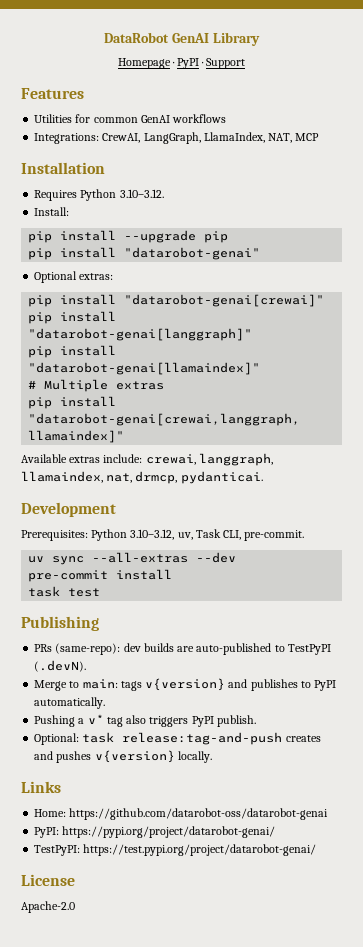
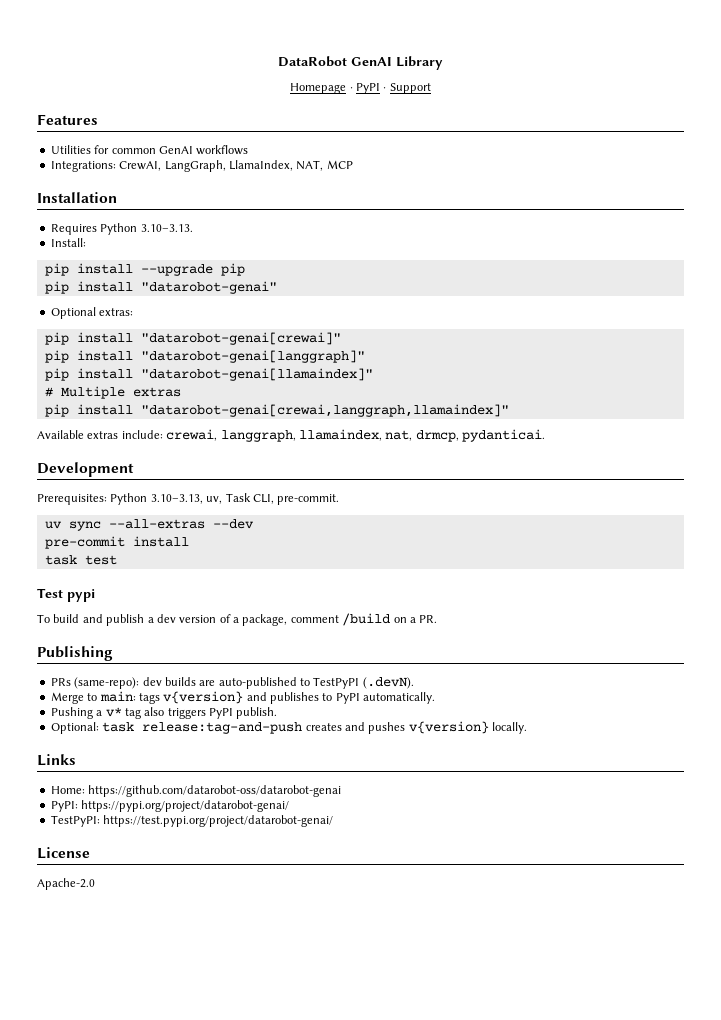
- Requires Python 3.10–3.12.
+ Requires Python 3.10–3.13.
- Prerequisites: Python 3.10–3.12, uv, Task CLI, pre-commit.
+ Prerequisites: Python 3.10–3.13, uv, Task CLI, pre-commit.
+ Test pypi
+ To build and publish a dev version of a package, comment /build on a PR.

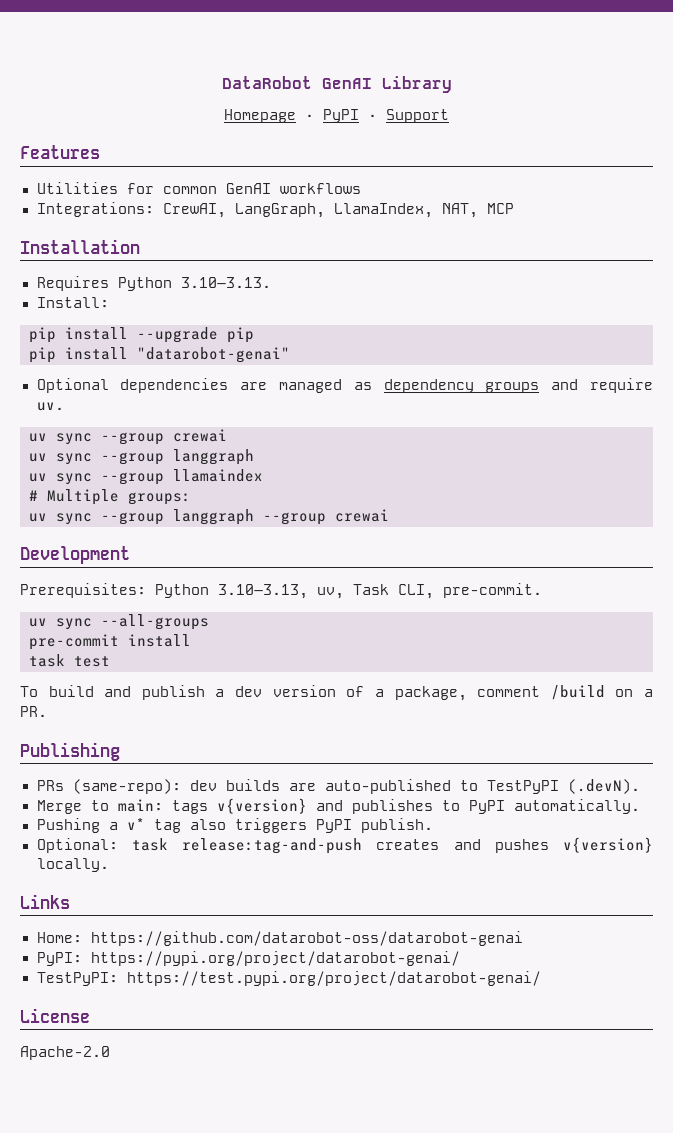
- Optional extras:
- pip install "datarobot-genai[crewai]"
- pip install "datarobot-genai[langgraph]"
- pip install "datarobot-genai[llamaindex]"
- # Multiple extras
- pip install "datarobot-genai[crewai,langgraph,llamaindex]"
- Available extras include: crewai, langgraph, llamaindex, nat, drmcp, pydanticai.
+ Optional dependencies are managed as dependency groups and require uv.
+ uv sync --group crewai
+ uv sync --group langgraph
+ uv sync --group llamaindex
+ # Multiple groups:
+ uv sync --group langgraph --group crewai
- uv sync --all-extras --dev
+ uv sync --all-groups
- Test pypi

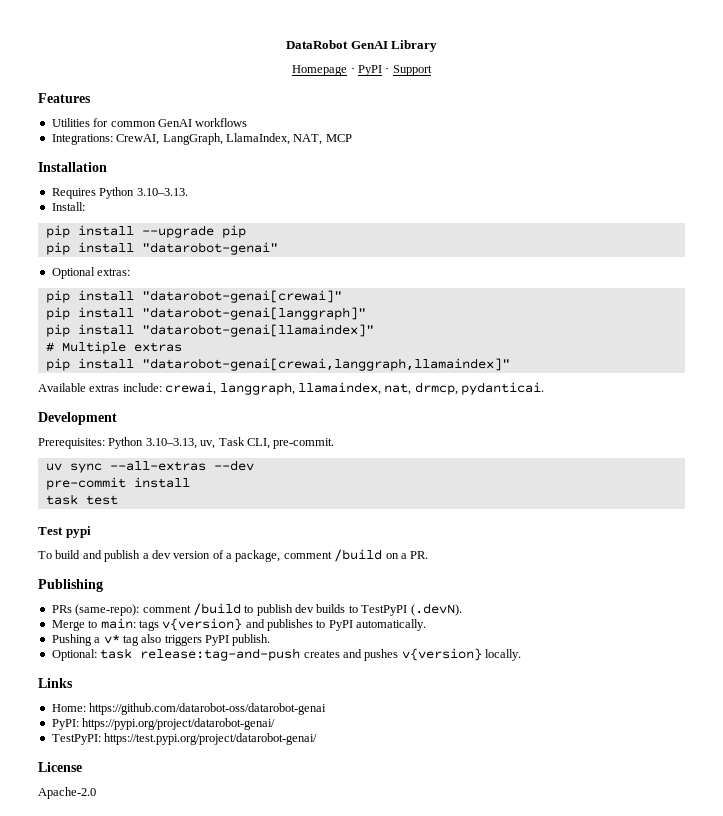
- Optional dependencies are managed as dependency groups and require uv.
- uv sync --group crewai
- uv sync --group langgraph
- uv sync --group llamaindex
- # Multiple groups:
- uv sync --group langgraph --group crewai
+ Optional extras:
+ pip install "datarobot-genai[crewai]"
+ pip install "datarobot-genai[langgraph]"
+ pip install "datarobot-genai[llamaindex]"
+ # Multiple extras
+ pip install "datarobot-genai[crewai,langgraph,llamaindex]"
+ Available extras include: crewai, langgraph, llamaindex, nat, drmcp, pydanticai.
- uv sync --all-groups
+ uv sync --all-extras --dev
+ Test pypi
- PRs (same-repo): dev builds are auto-published to TestPyPI (.devN).
+ PRs (same-repo): comment /build to publish dev builds to TestPyPI (.devN).

